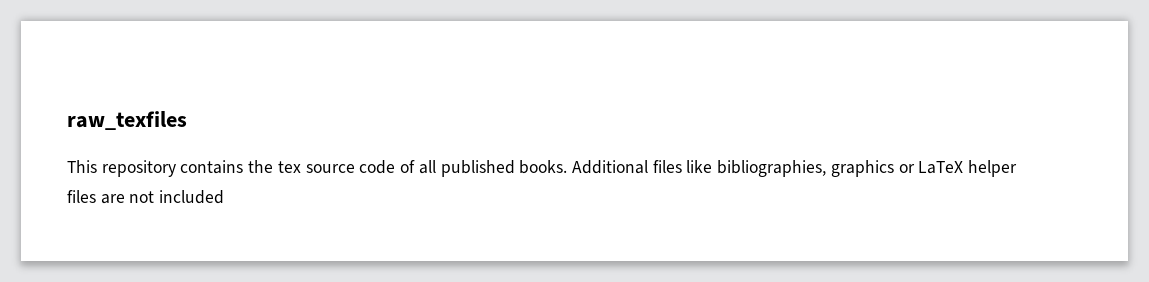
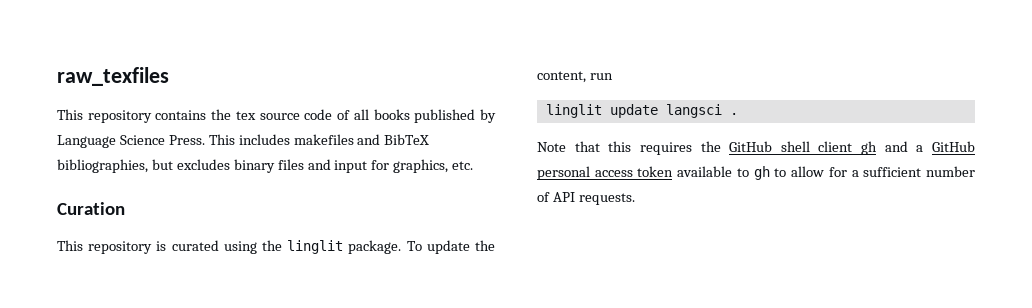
- This repository contains the tex source code of all published books. Additional files like bibliographies, graphics or LaTeX helper files are not included
+ This repository contains the tex source code of all books published by Language Science Press. This includes makefiles and BibTeX bibliographies, but excludes binary files and input for graphics, etc.
+ Curation
+ This repository is curated using the linglit package. To update the content, run
+ linglit update langsci .
+ Note that this requires the GitHub shell client gh and a GitHub personal access token available to gh to allow for a sufficient number of API requests.

